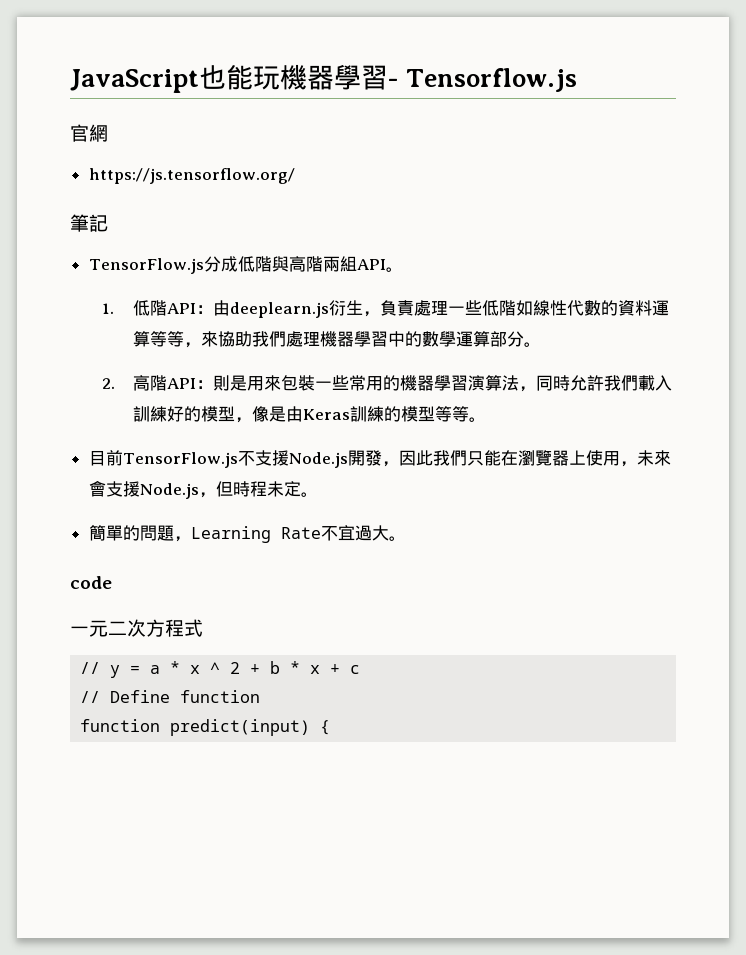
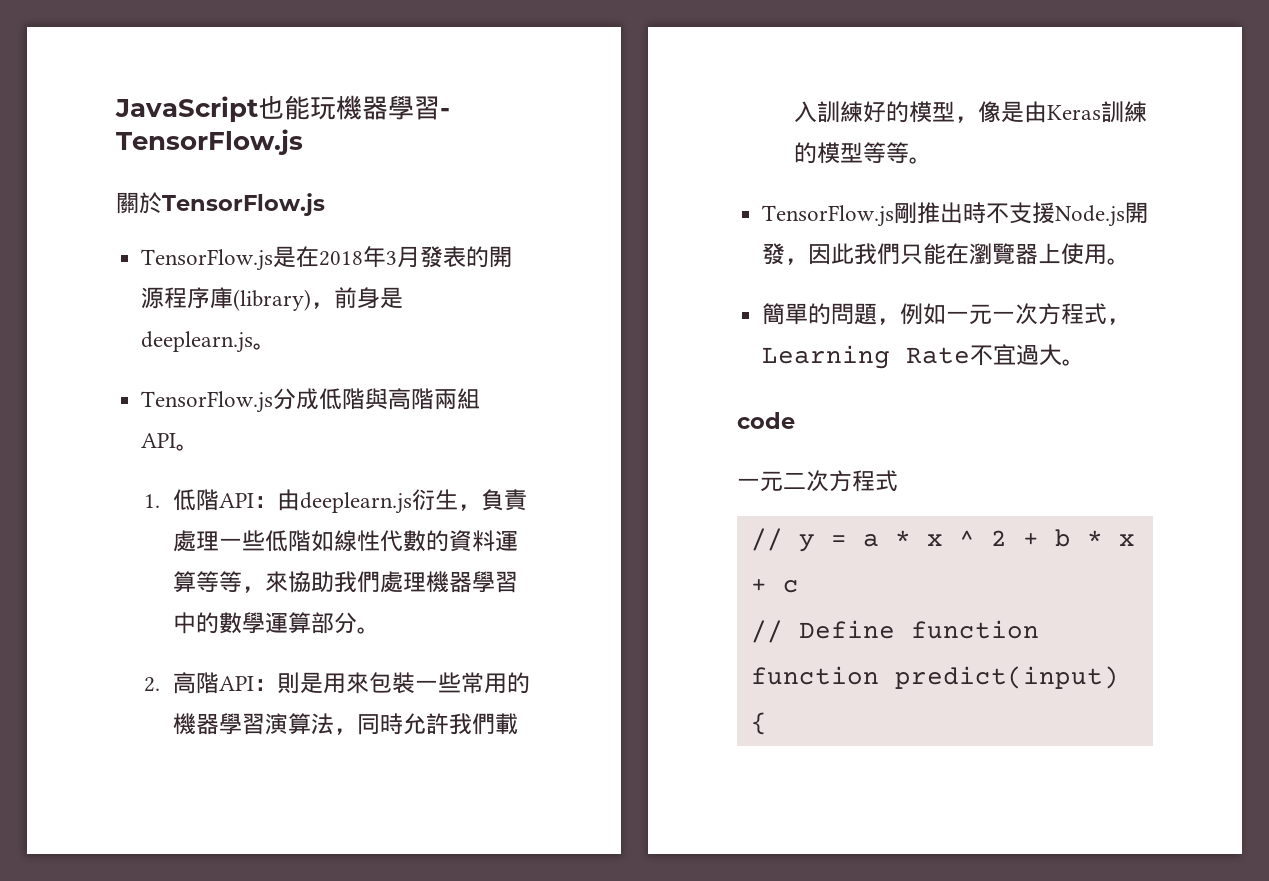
- JavaScript也能玩機器學習- Tensorflow.js
- 官網
- https://js.tensorflow.org/
- 筆記
+ JavaScript也能玩機器學習- TensorFlow.js
+ 關於TensorFlow.js
+ TensorFlow.js是在2018年3月發表的開源程序庫(library)，前身是deeplearn.js。
- 目前TensorFlow.js不支援Node.js開發，因此我們只能在瀏覽器上使用，未來會支援Node.js，但時程未定。
+ TensorFlow.js剛推出時不支援Node.js開發，因此我們只能在瀏覽器上使用。
- 簡單的問題，Learning Rate不宜過大。
+ 簡單的問題，例如一元一次方程式，Learning Rate不宜過大。

